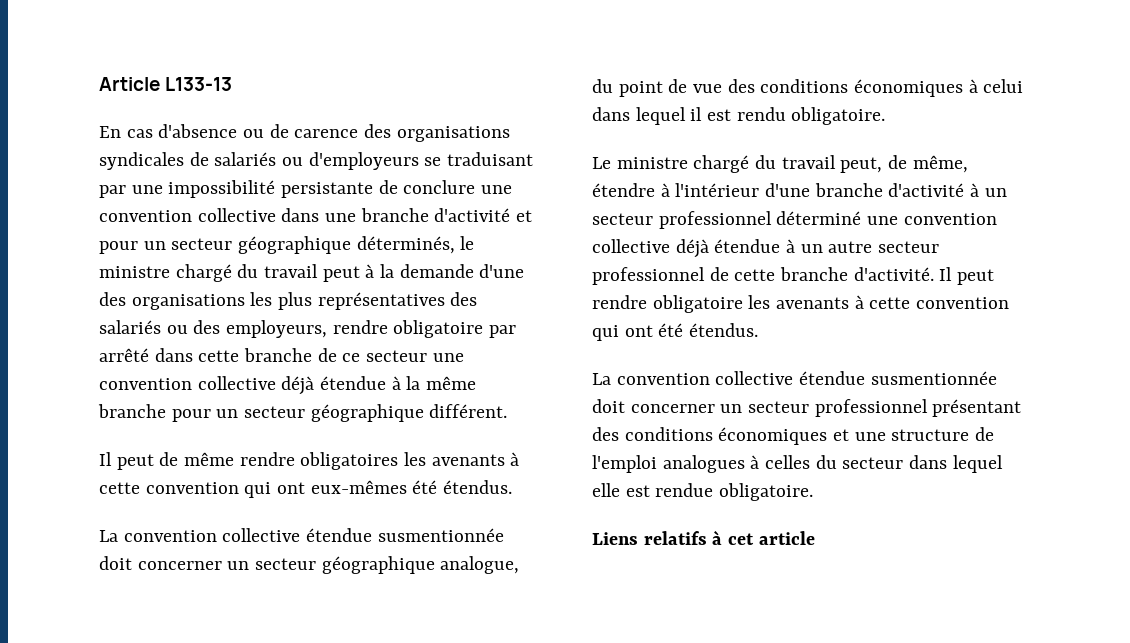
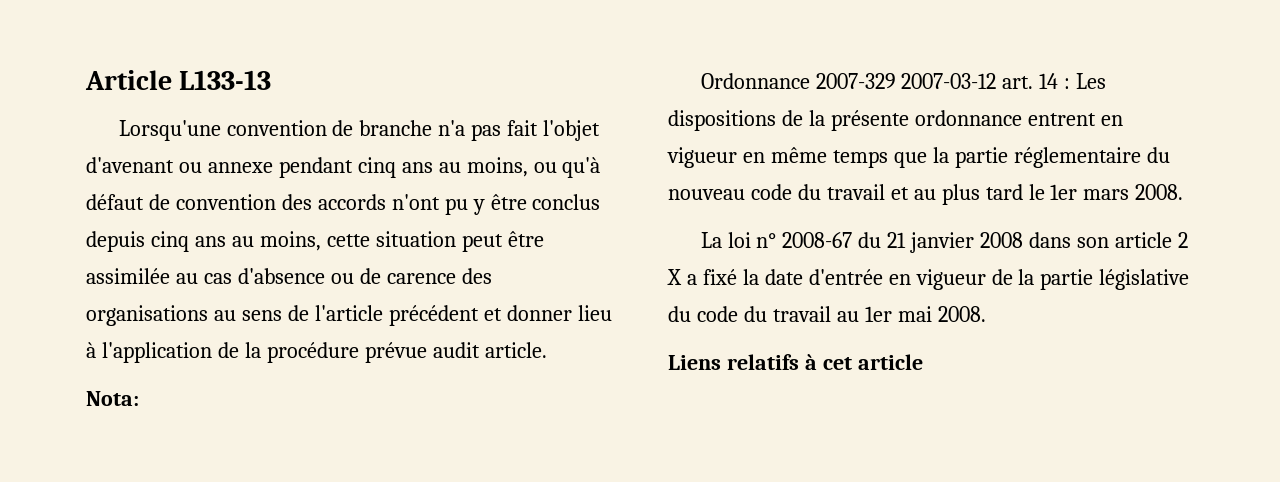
- En cas d'absence ou de carence des organisations syndicales de salariés ou d'employeurs se traduisant par une impossibilité persistante de conclure une convention collective dans une branche d'activité et pour un secteur géographique déterminés, le ministre chargé du travail peut à la demande d'une des organisations les plus représentatives des salariés ou des employeurs, rendre obligatoire par arrêté dans cette branche de ce secteur une convention collective déjà étendue à la même branche pour un secteur géographique différent.
- Il peut de même rendre obligatoires les avenants à cette convention qui ont eux-mêmes été étendus.
- La convention collective étendue susmentionnée doit concerner un secteur géographique analogue, du point de vue des conditions économiques à celui dans lequel il est rendu obligatoire.
- Le ministre chargé du travail peut, de même, étendre à l'intérieur d'une branche d'activité à un secteur professionnel déterminé une convention collective déjà étendue à un autre secteur professionnel de cette branche d'activité. Il peut rendre obligatoire les avenants à cette convention qui ont été étendus.
- La convention collective étendue susmentionnée doit concerner un secteur professionnel présentant des conditions économiques et une structure de l'emploi analogues à celles du secteur dans lequel elle est rendue obligatoire.
+ Lorsqu'une convention de branche n'a pas fait l'objet d'avenant ou annexe pendant cinq ans au moins, ou qu'à défaut de convention des accords n'ont pu y être conclus depuis cinq ans au moins, cette situation peut être assimilée au cas d'absence ou de carence des organisations au sens de l'article précédent et donner lieu à l'application de la procédure prévue audit article.
+ Nota:
+ Ordonnance 2007-329 2007-03-12 art. 14 : Les dispositions de la présente ordonnance entrent en vigueur en même temps que la partie réglementaire du nouveau code du travail et au plus tard le 1er mars 2008.
+ La loi n° 2008-67 du 21 janvier 2008 dans son article 2 X a fixé la date d'entrée en vigueur de la partie législative du code du travail au 1er mai 2008.

